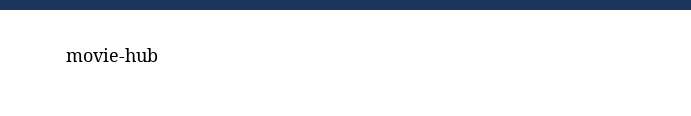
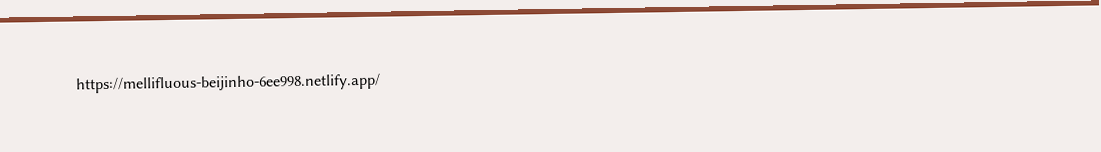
- movie-hub
+ https://mellifluous-beijinho-6ee998.netlify.app/

